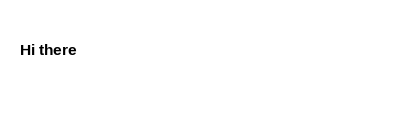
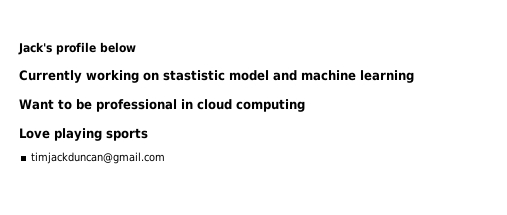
- Hi there
+ Jack's profile below
+ Currently working on stastistic model and machine learning
+ Want to be professional in cloud computing
+ Love playing sports
+ timjackduncan@gmail.com

